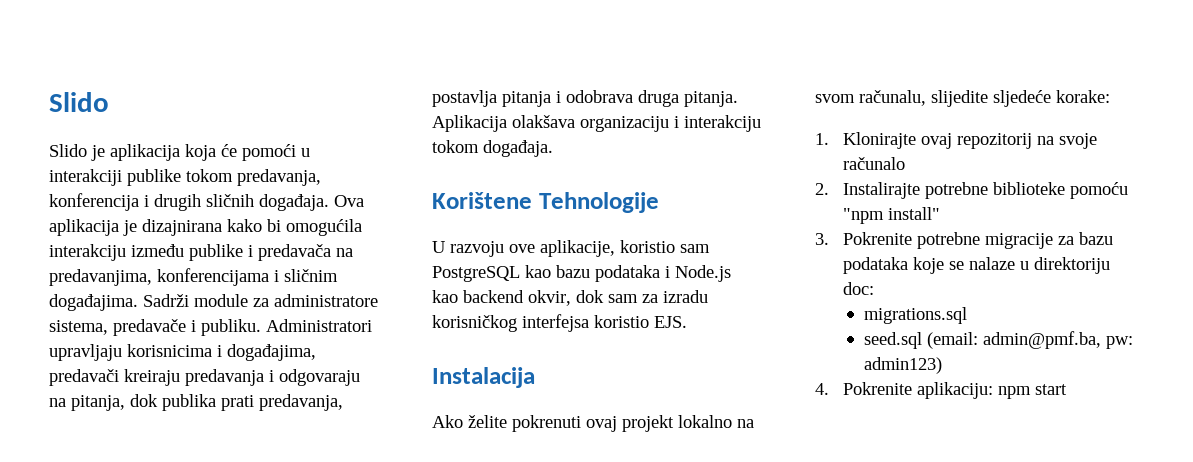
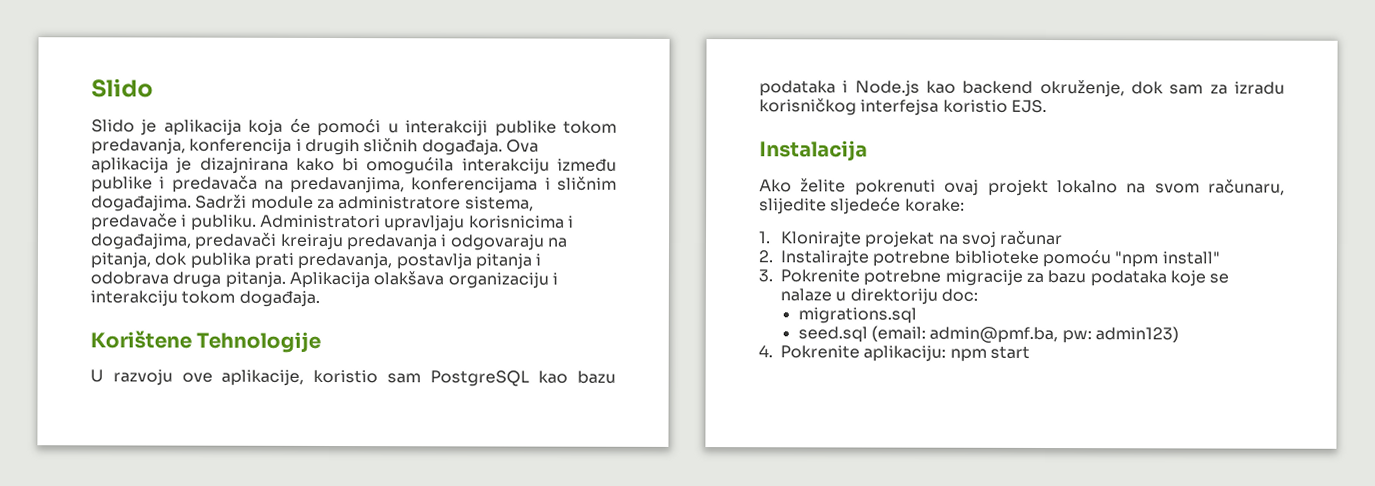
- U razvoju ove aplikacije, koristio sam PostgreSQL kao bazu podataka i Node.js kao backend okvir, dok sam za izradu korisničkog interfejsa koristio EJS.
+ U razvoju ove aplikacije, koristio sam PostgreSQL kao bazu podataka i Node.js kao backend okruženje, dok sam za izradu korisničkog interfejsa koristio EJS.
- Ako želite pokrenuti ovaj projekt lokalno na svom računalu, slijedite sljedeće korake:
+ Ako želite pokrenuti ovaj projekt lokalno na svom računaru, slijedite sljedeće korake:
- 1. Klonirajte ovaj repozitorij na svoje računalo
+ 1. Klonirajte projekat na svoj računar

